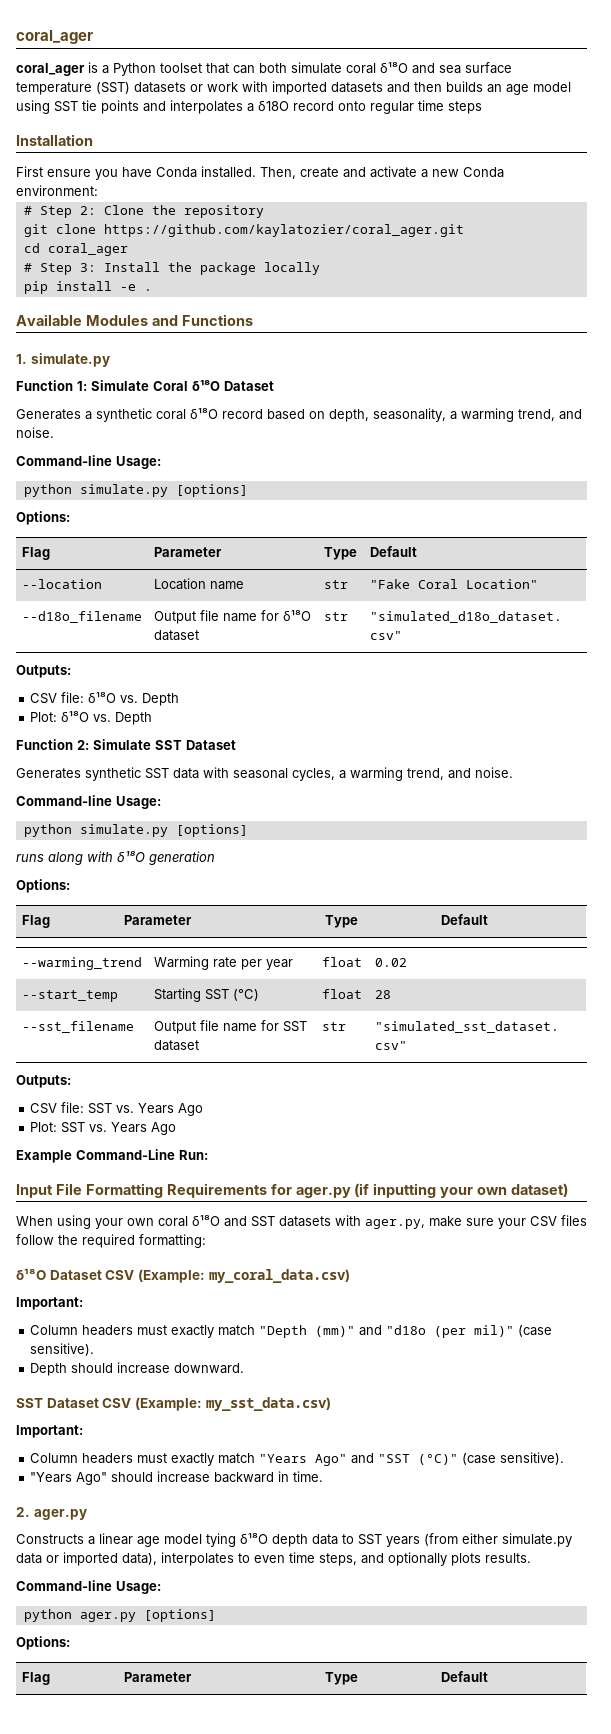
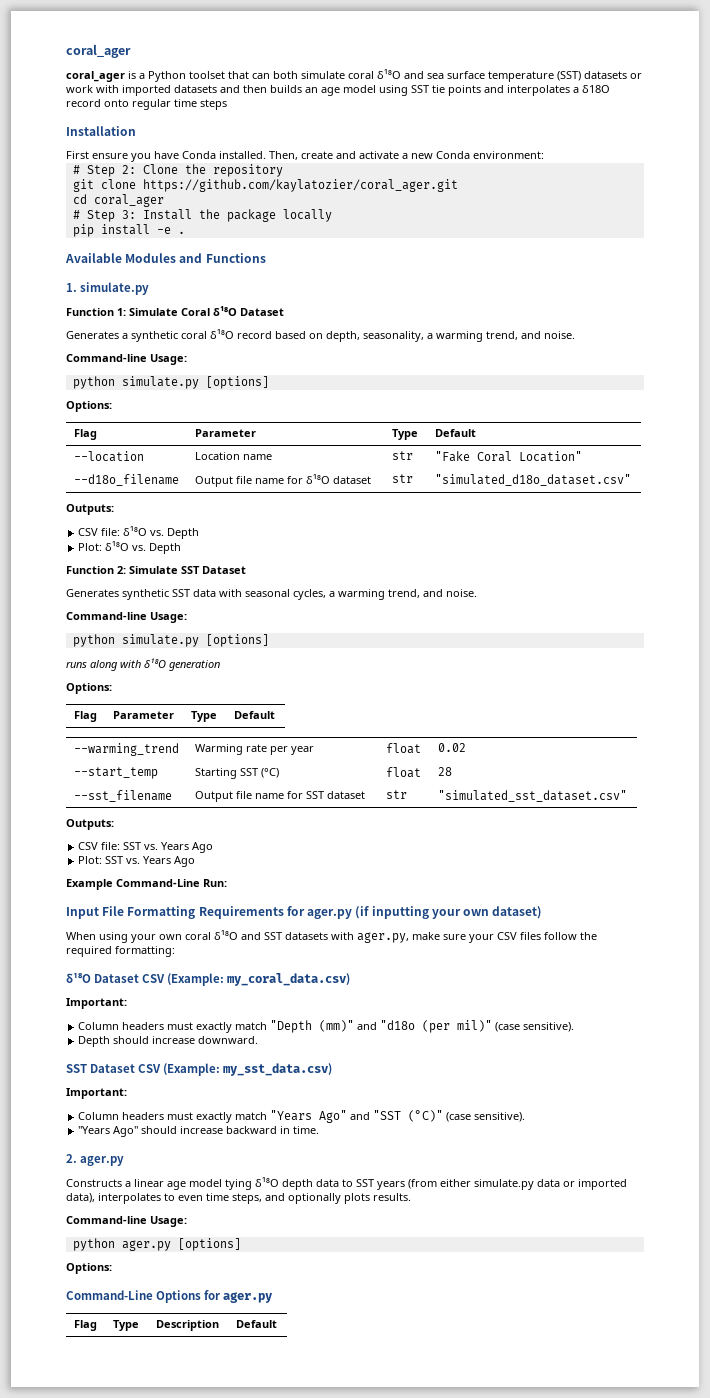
  python ager.py [options]
  Options:
- Flag | Parameter | Type | Default
+ Command-Line Options for ager.py
+ Flag | Type | Description | Default

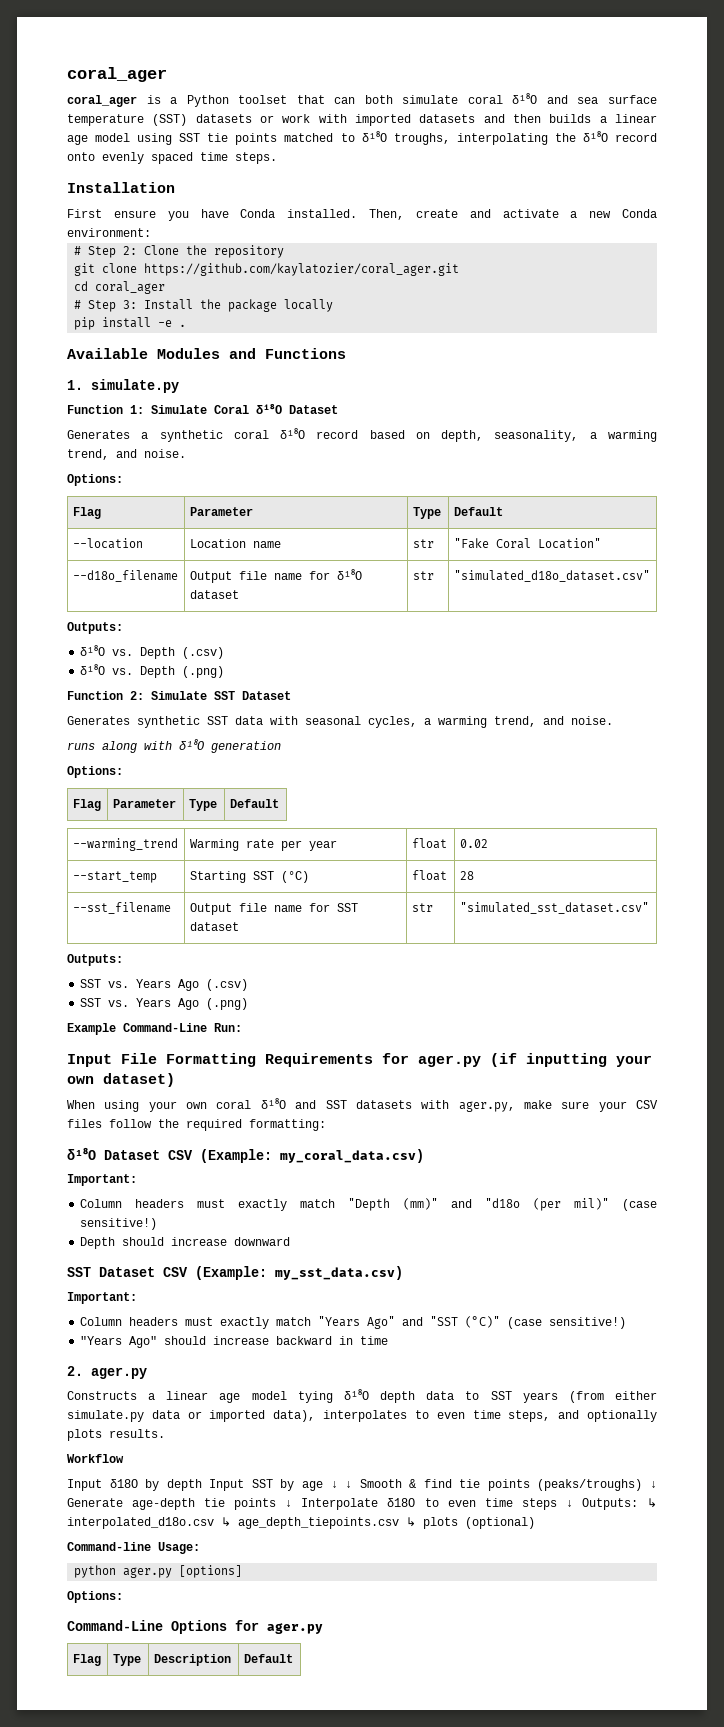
- coral_ager is a Python toolset that can both simulate coral δ¹⁸O and sea surface temperature (SST) datasets or work with imported datasets and then builds an age model using SST tie points and interpolates a δ18O record onto regular time steps
+ coral_ager is a Python toolset that can both simulate coral δ¹⁸O and sea surface temperature (SST) datasets or work with imported datasets and then builds a linear age model using SST tie points matched to δ¹⁸O troughs, interpolating the δ¹⁸O record onto evenly spaced time steps.
  Generates a synthetic coral δ¹⁸O record based on depth, seasonality, a warming trend, and noise.
- Command-line Usage:
- python simulate.py [options]
- CSV file: δ¹⁸O vs. Depth
- Plot: δ¹⁸O vs. Depth
+ δ¹⁸O vs. Depth (.csv)
+ δ¹⁸O vs. Depth (.png)
  Generates synthetic SST data with seasonal cycles, a warming trend, and noise.
- Command-line Usage:
- python simulate.py [options]
- CSV file: SST vs. Years Ago
- Plot: SST vs. Years Ago
+ SST vs. Years Ago (.csv)
+ SST vs. Years Ago (.png)
- Column headers must exactly match "Depth (mm)" and "d18o (per mil)" (case sensitive).
+ Column headers must exactly match "Depth (mm)" and "d18o (per mil)" (case sensitive!)
- Depth should increase downward.
+ Depth should increase downward
- Column headers must exactly match "Years Ago" and "SST (°C)" (case sensitive).
+ Column headers must exactly match "Years Ago" and "SST (°C)" (case sensitive!)
- "Years Ago" should increase backward in time.
+ "Years Ago" should increase backward in time
+ Workflow
+ Input δ18O by depth Input SST by age ↓ ↓ Smooth & find tie points (peaks/troughs) ↓ Generate age-depth tie points ↓ Interpolate δ18O to even time steps ↓ Outputs: ↳ interpolated_d18o.csv ↳ age_depth_tiepoints.csv ↳ plots (optional)

